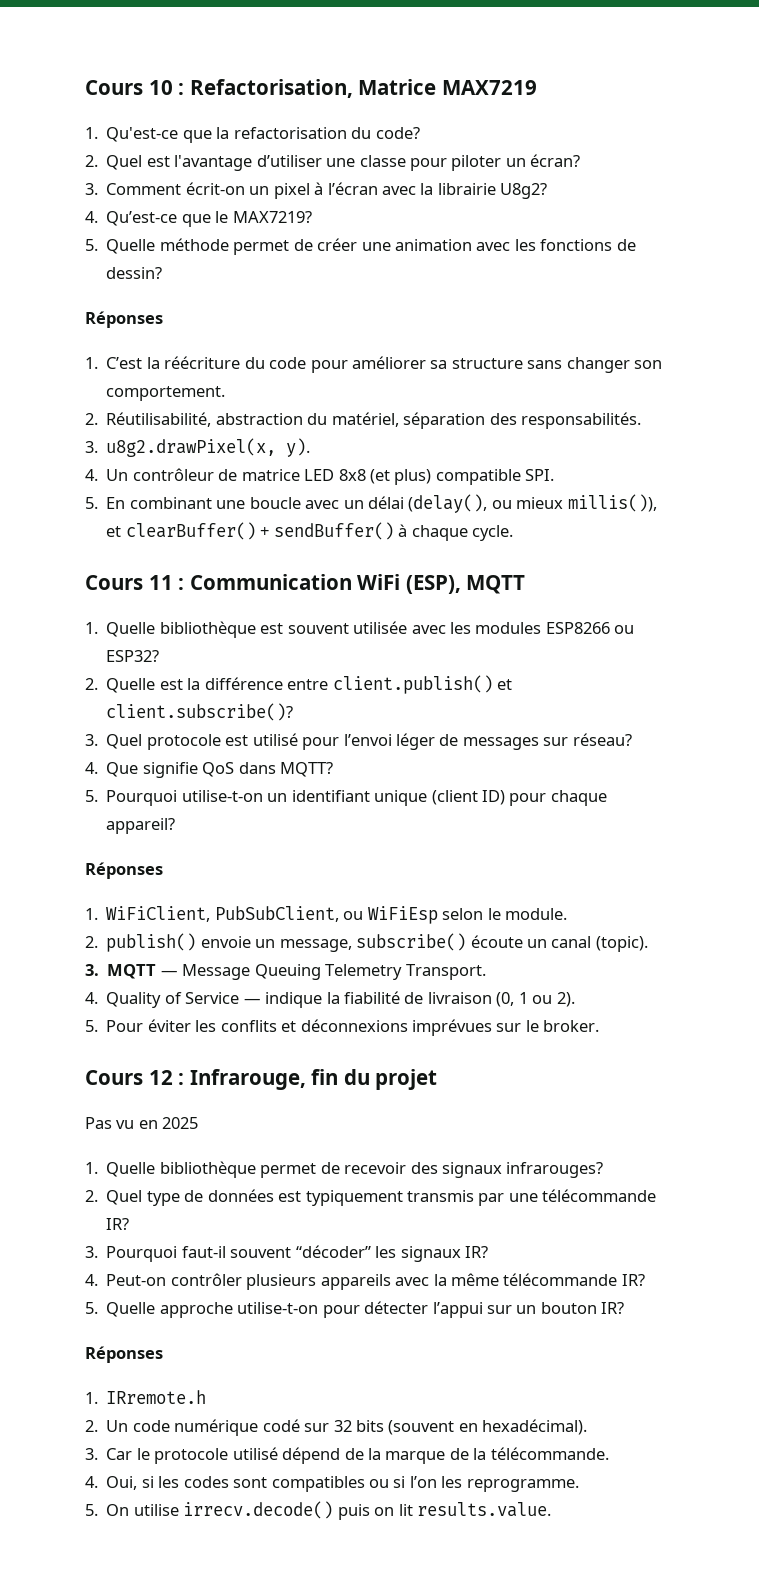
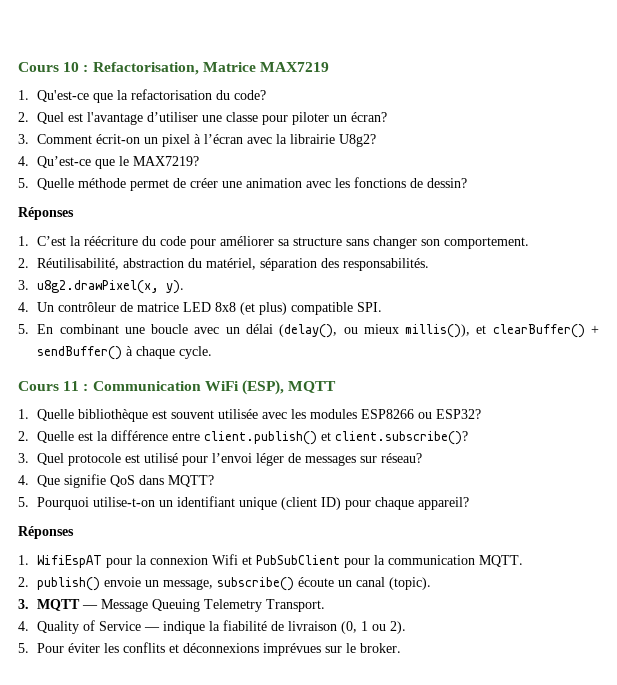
- 1. WiFiClient, PubSubClient, ou WiFiEsp selon le module.
+ 1. WifiEspAT pour la connexion Wifi et PubSubClient pour la communication MQTT.
- Cours 12 : Infrarouge, fin du projet
- Pas vu en 2025
- 1. Quelle bibliothèque permet de recevoir des signaux infrarouges?
- 2. Quel type de données est typiquement transmis par une télécommande IR?
- 3. Pourquoi faut-il souvent “décoder” les signaux IR?
- 4. Peut-on contrôler plusieurs appareils avec la même télécommande IR?
- 5. Quelle approche utilise-t-on pour détecter l’appui sur un bouton IR?
- Réponses
- 1. IRremote.h
- 2. Un code numérique codé sur 32 bits (souvent en hexadécimal).
- 3. Car le protocole utilisé dépend de la marque de la télécommande.
- 4. Oui, si les codes sont compatibles ou si l’on les reprogramme.
- 5. On utilise irrecv.decode() puis on lit results.value.

